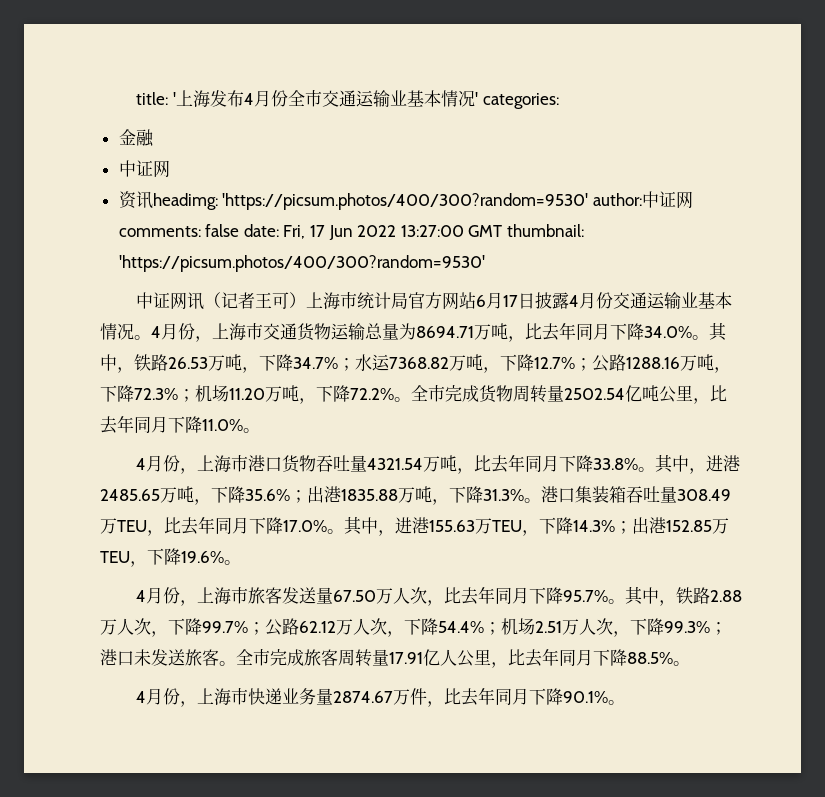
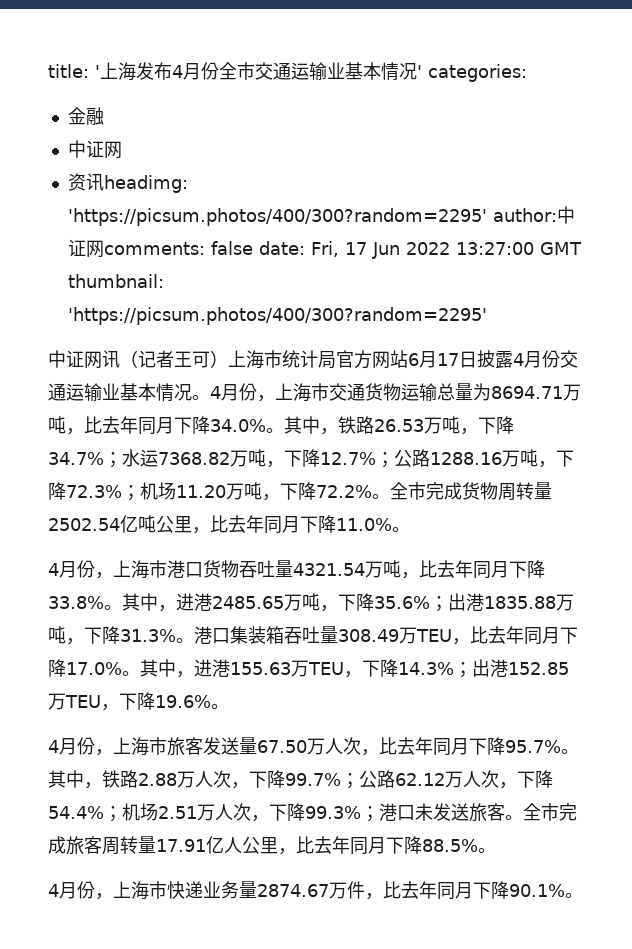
- 资讯headimg: 'https://picsum.photos/400/300?random=9530' author:中证网comments: false date: Fri, 17 Jun 2022 13:27:00 GMT thumbnail: 'https://picsum.photos/400/300?random=9530'
+ 资讯headimg: 'https://picsum.photos/400/300?random=2295' author:中证网comments: false date: Fri, 17 Jun 2022 13:27:00 GMT thumbnail: 'https://picsum.photos/400/300?random=2295'

